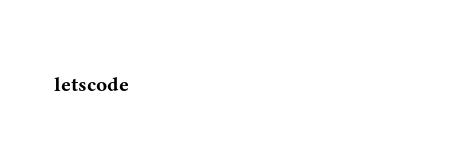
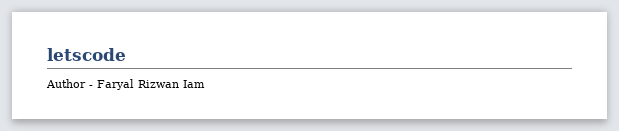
+ Author - Faryal Rizwan Iam

